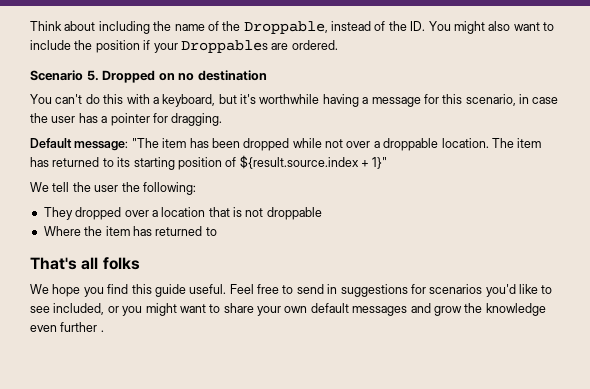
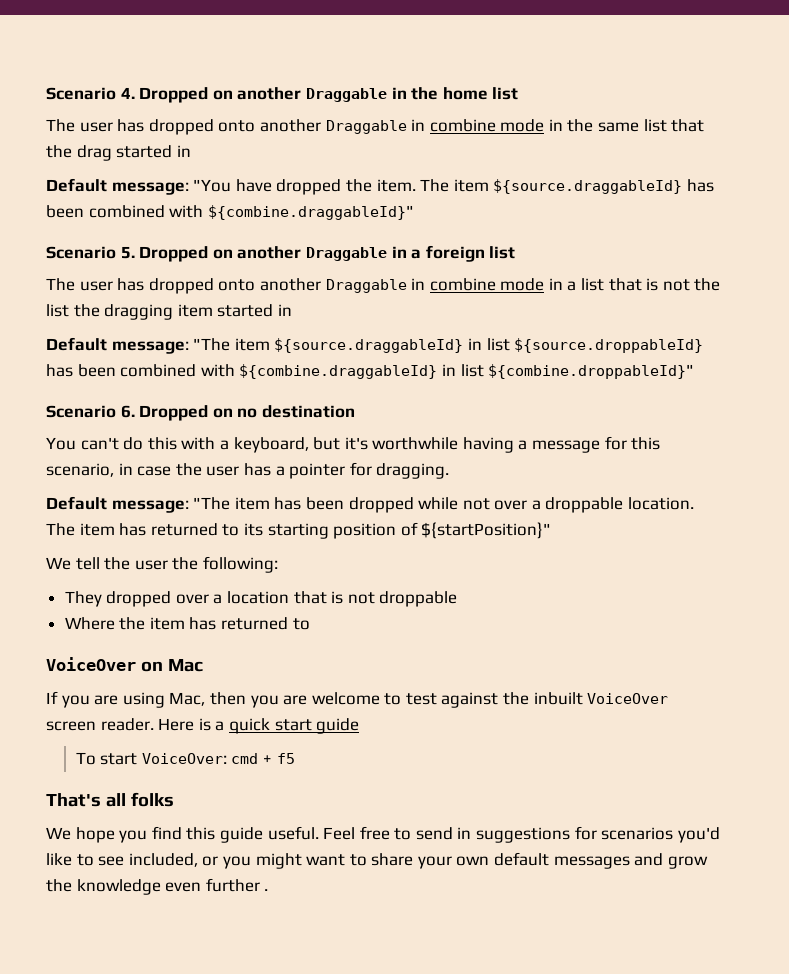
- Think about including the name of the Droppable, instead of the ID. You might also want to include the position if your Droppables are ordered.
- Scenario 5. Dropped on no destination
+ Scenario 4. Dropped on another Draggable in the home list
+ The user has dropped onto another Draggable in combine mode in the same list that the drag started in
+ Default message: "You have dropped the item. The item ${source.draggableId} has been combined with ${combine.draggableId}"
+ Scenario 5. Dropped on another Draggable in a foreign list
+ The user has dropped onto another Draggable in combine mode in a list that is not the list the dragging item started in
+ Default message: "The item ${source.draggableId} in list ${source.droppableId} has been combined with ${combine.draggableId} in list ${combine.droppableId}"
+ Scenario 6. Dropped on no destination
- The item has returned to its starting position of ${result.source.index + 1}"
+ The item has returned to its starting position of ${startPosition}"
+ VoiceOver on Mac
+ If you are using Mac, then you are welcome to test against the inbuilt VoiceOver screen reader. Here is a quick start guide
+ To start VoiceOver: cmd + f5

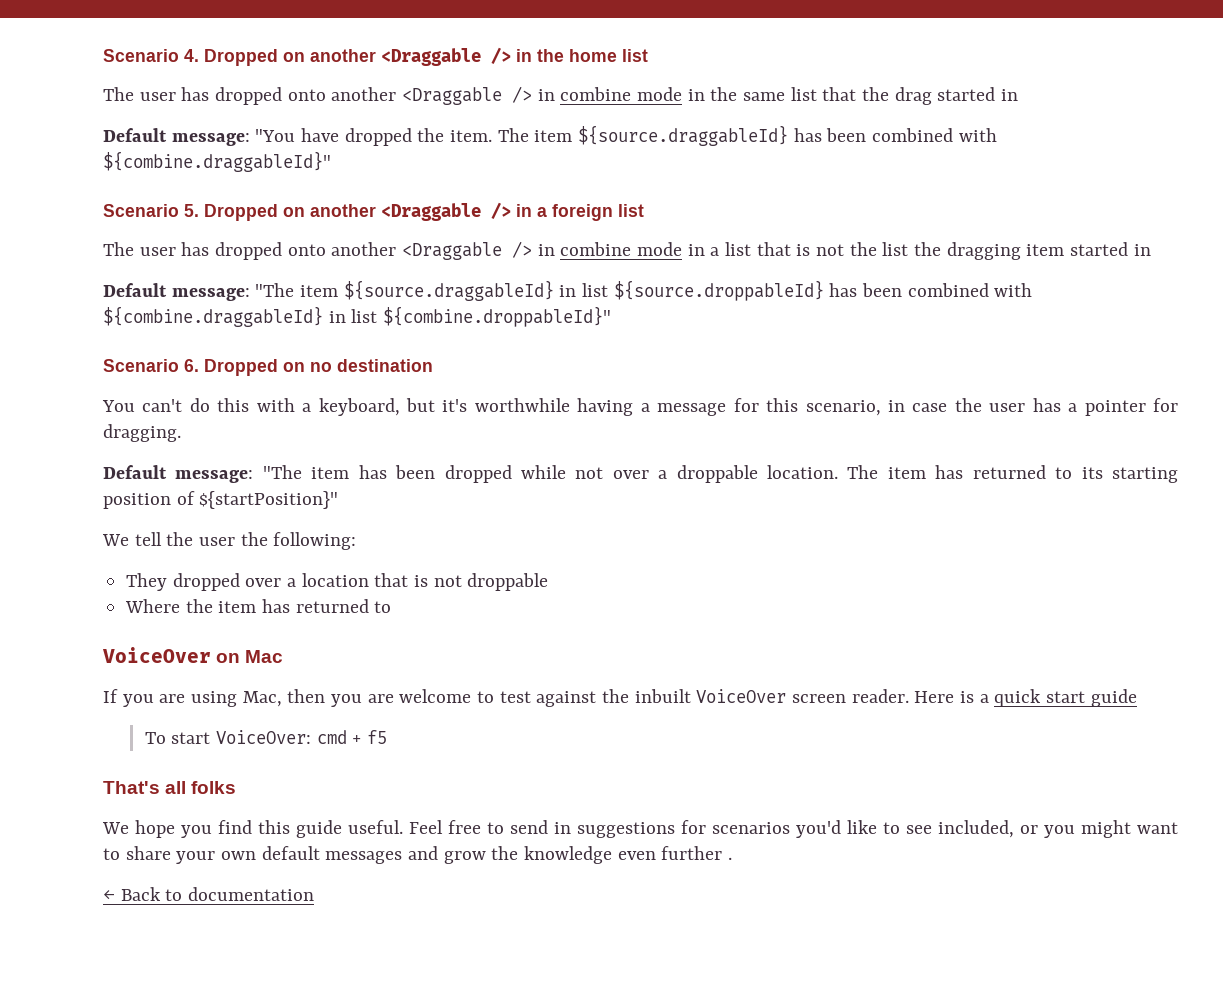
- Scenario 4. Dropped on another Draggable in the home list
+ Scenario 4. Dropped on another <Draggable /> in the home list
- The user has dropped onto another Draggable in combine mode in the same list that the drag started in
+ The user has dropped onto another <Draggable /> in combine mode in the same list that the drag started in
- Scenario 5. Dropped on another Draggable in a foreign list
+ Scenario 5. Dropped on another <Draggable /> in a foreign list
- The user has dropped onto another Draggable in combine mode in a list that is not the list the dragging item started in
+ The user has dropped onto another <Draggable /> in combine mode in a list that is not the list the dragging item started in
+ ← Back to documentation

